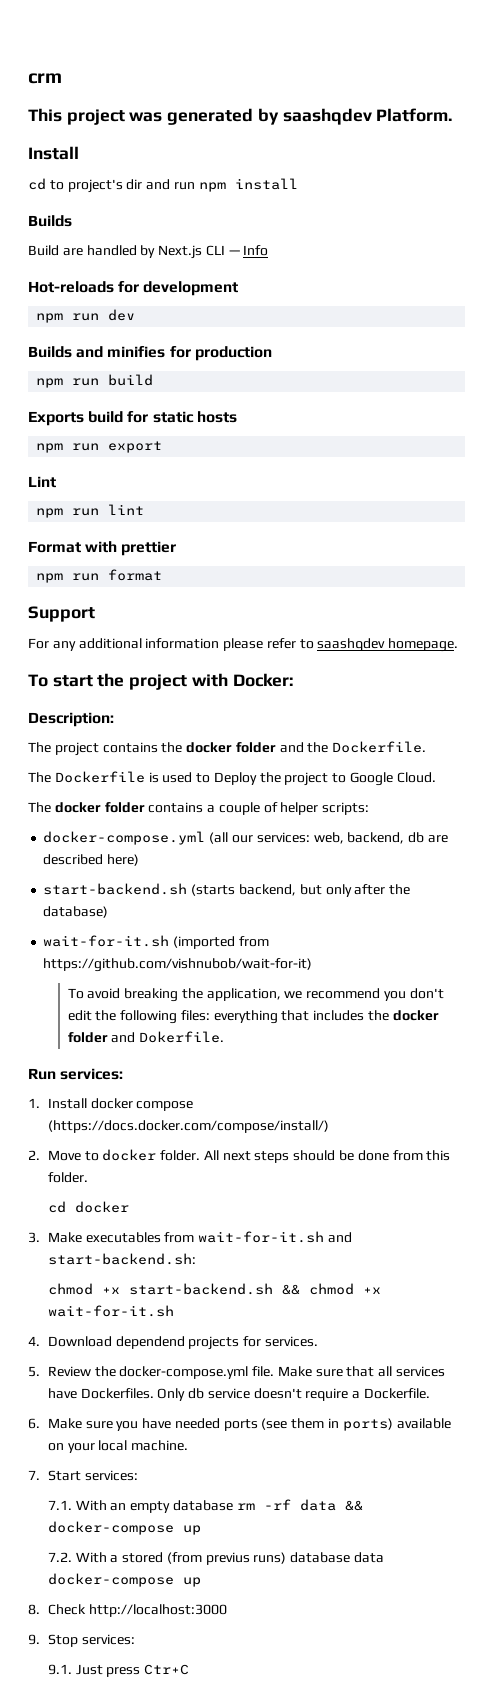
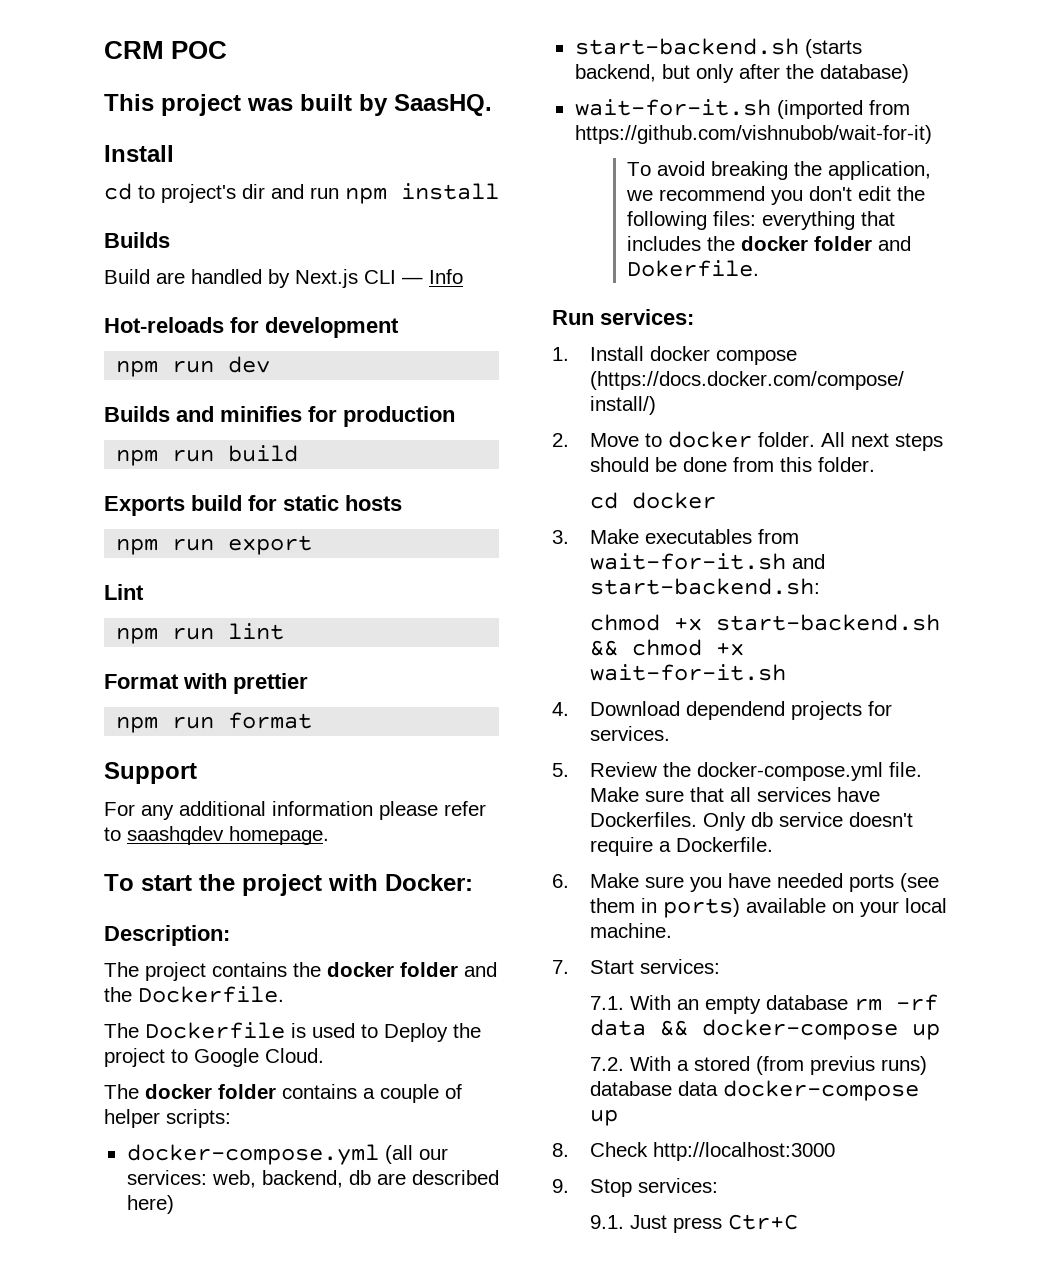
- crm
+ CRM POC
- This project was generated by saashqdev Platform.
+ This project was built by SaasHQ.

